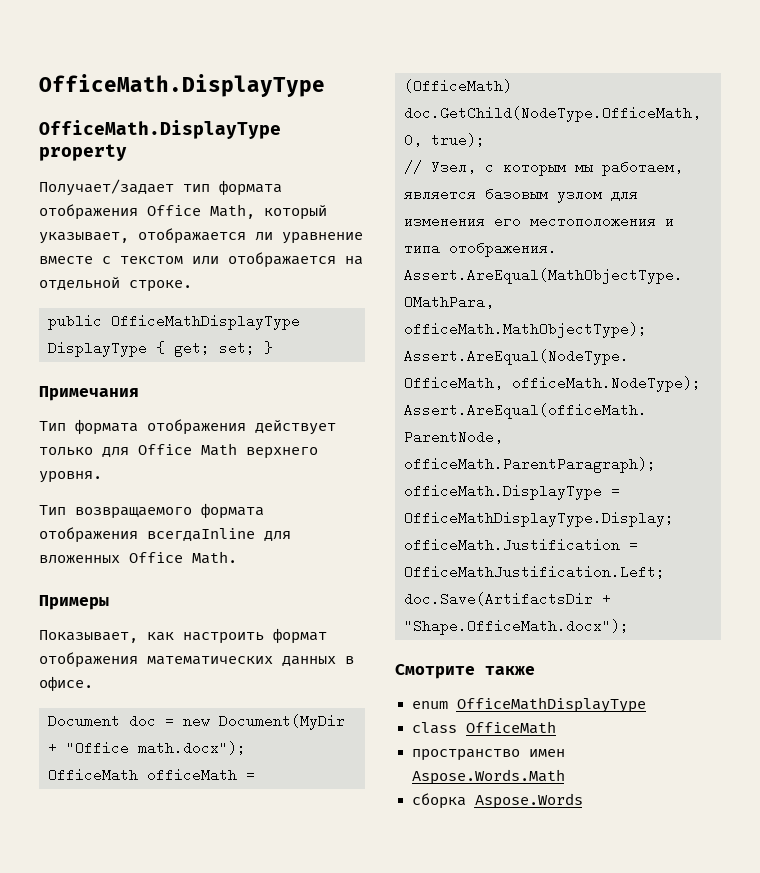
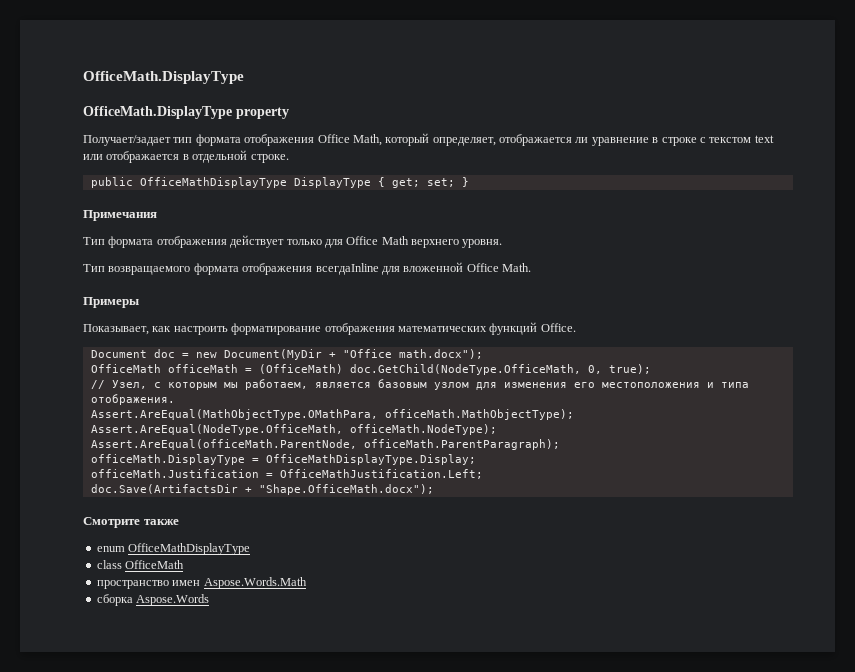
- Получает/задает тип формата отображения Office Math, который указывает, отображается ли уравнение вместе с текстом или отображается на отдельной строке.
+ Получает/задает тип формата отображения Office Math, который определяет, отображается ли уравнение в строке с текстом text или отображается в отдельной строке.
- Тип возвращаемого формата отображения всегдаInline для вложенных Office Math.
+ Тип возвращаемого формата отображения всегдаInline для вложенной Office Math.
- Показывает, как настроить формат отображения математических данных в офисе.
+ Показывает, как настроить форматирование отображения математических функций Office.

